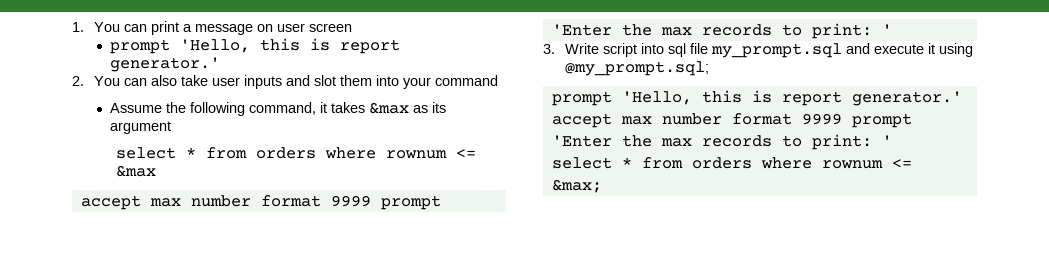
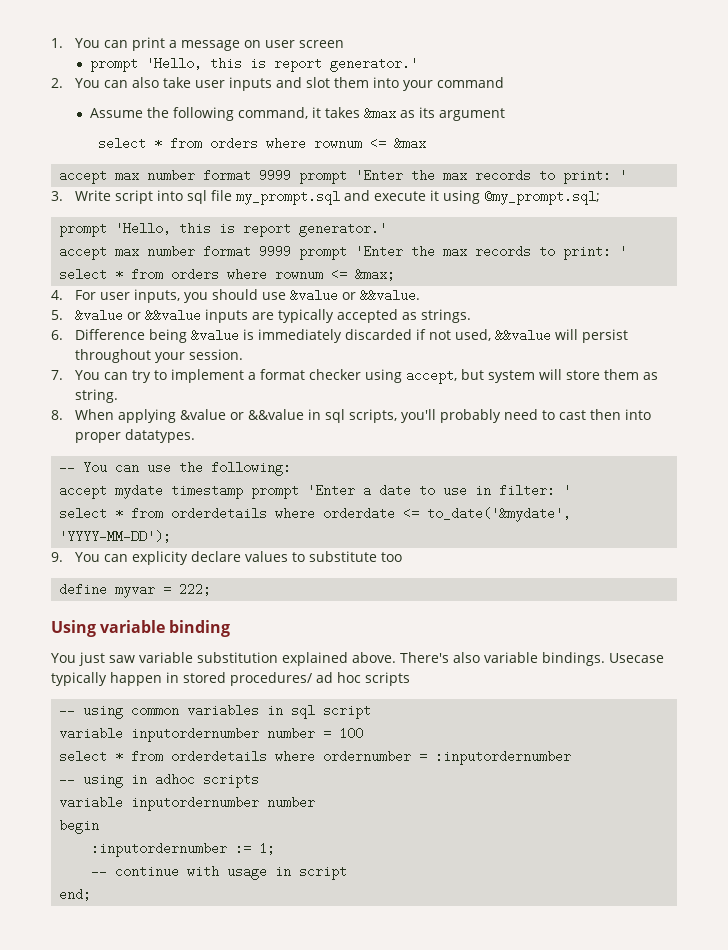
+ 4. For user inputs, you should use &value or &&value.
+ 5. &value or &&value inputs are typically accepted as strings.
+ 6. Difference being &value is immediately discarded if not used, &&value will persist throughout your session.
+ 7. You can try to implement a format checker using accept, but system will store them as string.
+ 8. When applying &value or &&value in sql scripts, you'll probably need to cast then into proper datatypes.
+ -- You can use the following:
+ accept mydate timestamp prompt 'Enter a date to use in filter: '
+ select * from orderdetails where orderdate <= to_date('&mydate', 'YYYY-MM-DD');
+ 9. You can explicity declare values to substitute too
+ define myvar = 222;
+ Using variable binding
+ You just saw variable substitution explained above. There's also variable bindings. Usecase typically happen in stored procedures/ ad hoc scripts
+ -- using common variables in sql script
+ variable inputordernumber number = 100
+ select * from orderdetails where ordernumber = :inputordernumber
+ -- using in adhoc scripts
+ variable inputordernumber number
+ begin
+ :inputordernumber := 1;
+ -- continue with usage in script
+ end;

